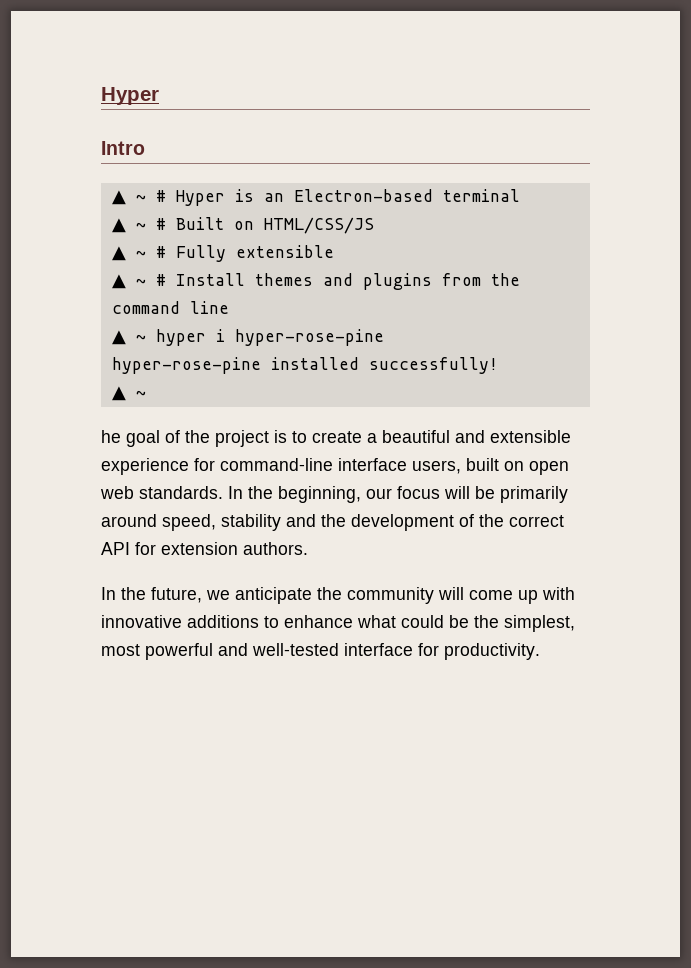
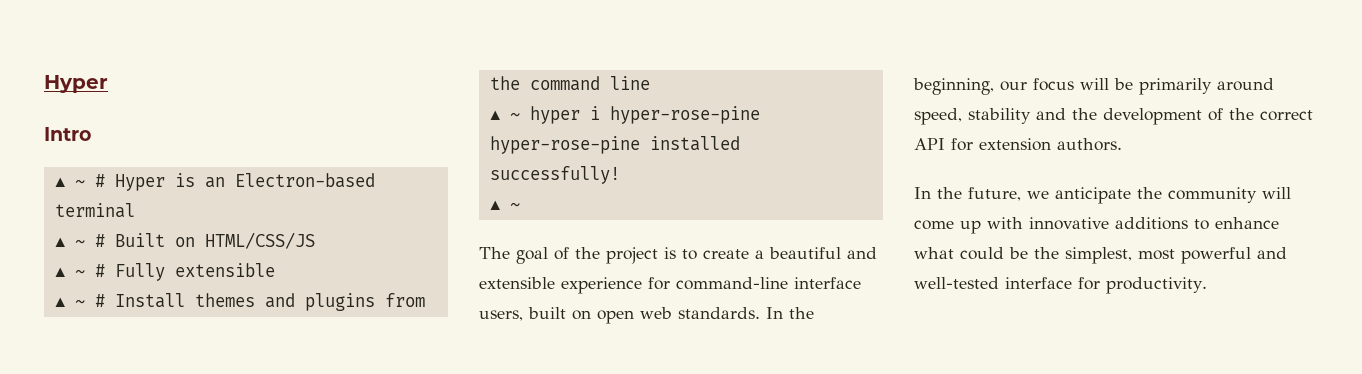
- he goal of the project is to create a beautiful and extensible experience for command-line interface users, built on open web standards.
+ The goal of the project is to create a beautiful and extensible experience for command-line interface users, built on open web standards.

